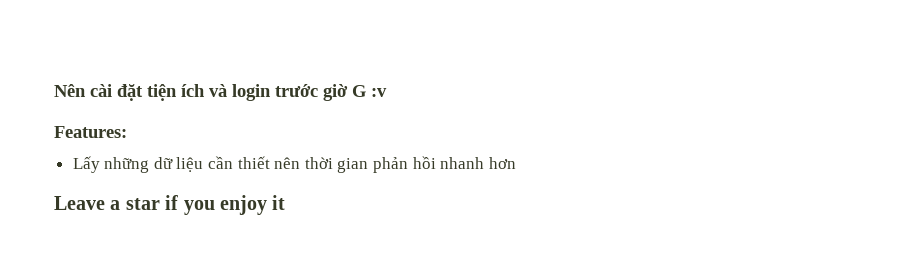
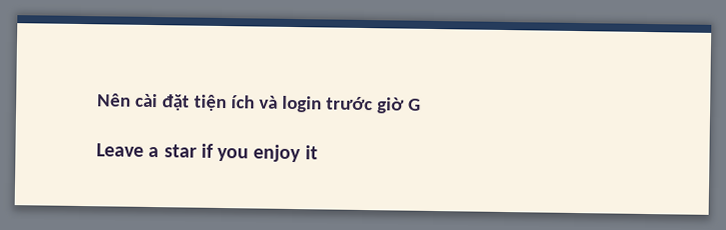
- Nên cài đặt tiện ích và login trước giờ G :v
- Features:
- Lấy những dữ liệu cần thiết nên thời gian phản hồi nhanh hơn
+ Nên cài đặt tiện ích và login trước giờ G

